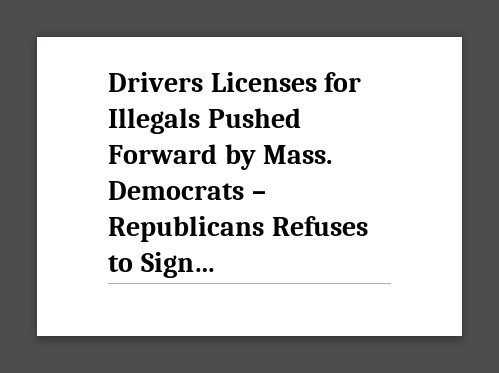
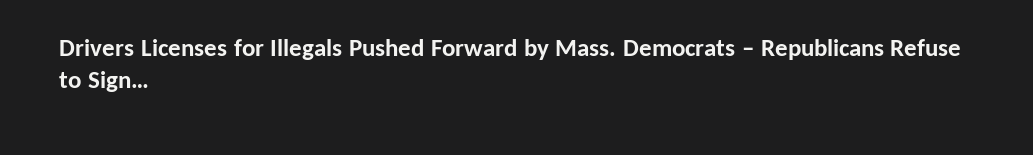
- Democrats – Republicans Refuses to Sign…
+ Democrats – Republicans Refuse to Sign…

